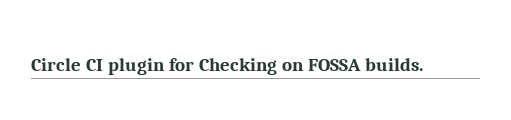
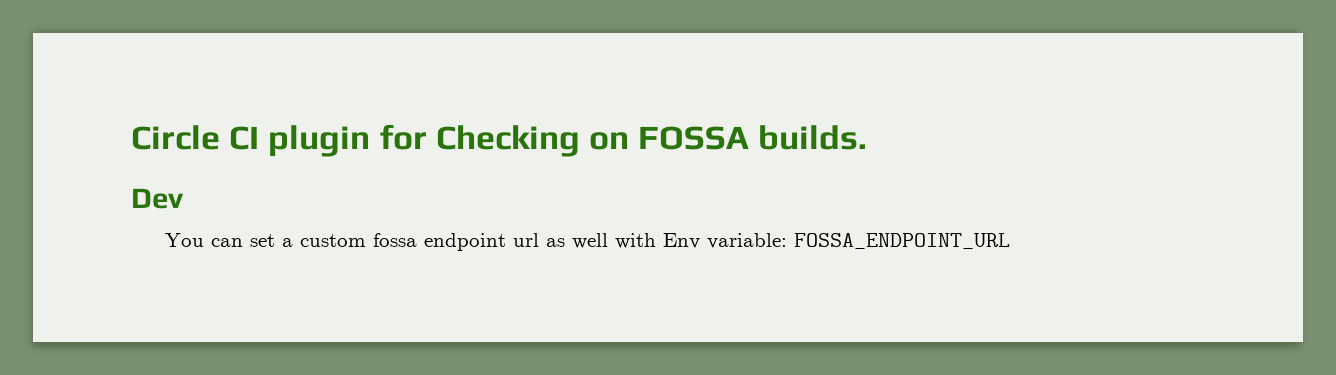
+ Dev
+ You can set a custom fossa endpoint url as well with Env variable: FOSSA_ENDPOINT_URL

